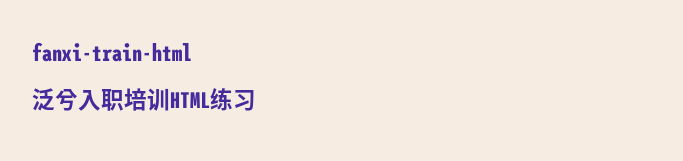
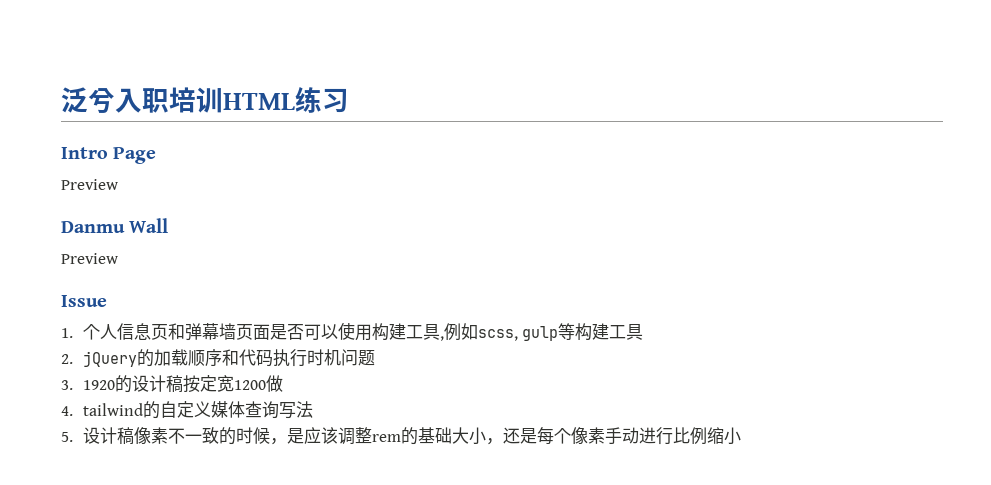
- fanxi-train-html
+ Intro Page
+ Preview
+ Danmu Wall
+ Preview
+ Issue
+ 1.个人信息页和弹幕墙页面是否可以使用构建工具,例如scss, gulp等构建工具
+ 2. jQuery的加载顺序和代码执行时机问题
+ 3. 1920的设计稿按定宽1200做
+ 4. tailwind的自定义媒体查询写法
+ 5.设计稿像素不一致的时候，是应该调整rem的基础大小，还是每个像素手动进行比例缩小

